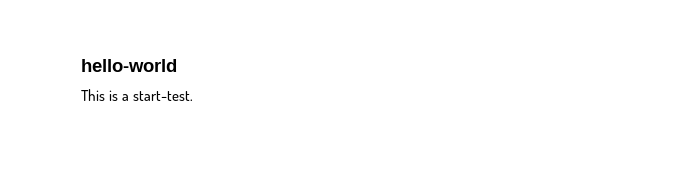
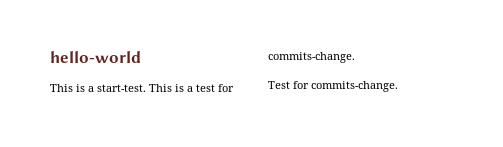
+ This is a test for commits-change.
+ Test for commits-change.

